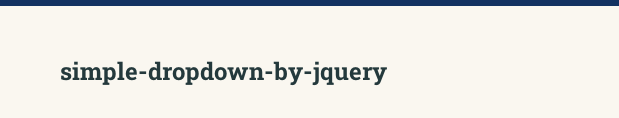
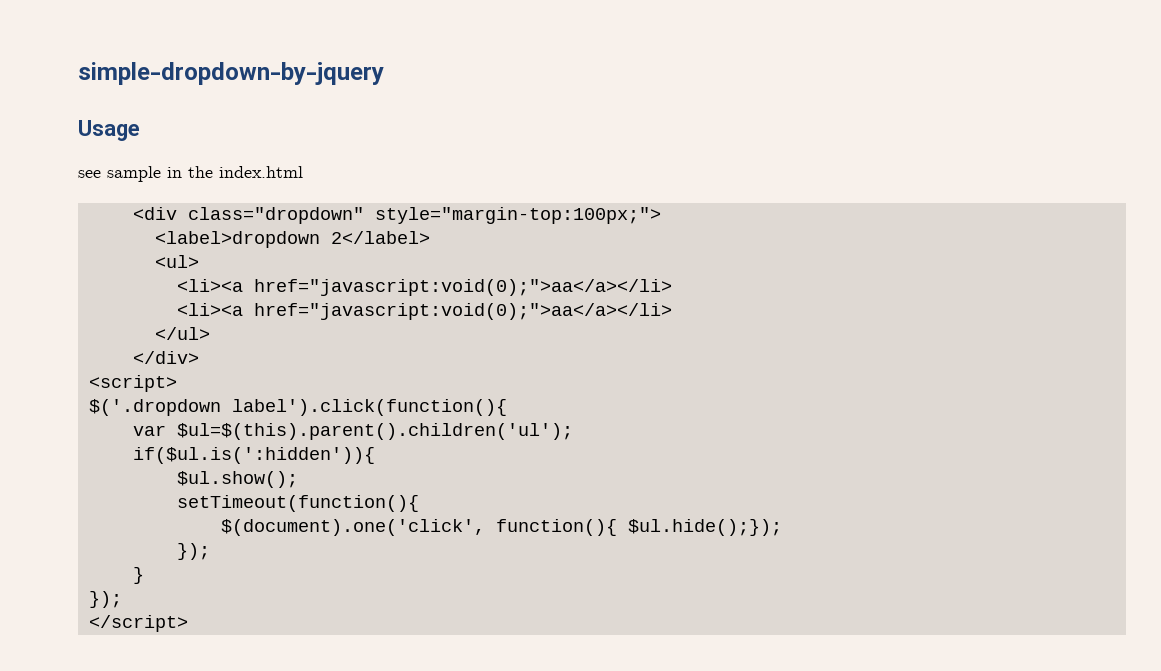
+ Usage
+ see sample in the index.html
+ <div class="dropdown" style="margin-top:100px;">
+ <label>dropdown 2</label>
+ <ul>
+ <li><a href="javascript:void(0);">aa</a></li>
+ <li><a href="javascript:void(0);">aa</a></li>
+ </ul>
+ </div>
+ <script>
+ $('.dropdown label').click(function(){
+ var $ul=$(this).parent().children('ul');
+ if($ul.is(':hidden')){
+ $ul.show();
+ setTimeout(function(){
+ $(document).one('click', function(){ $ul.hide();});
+ });
+ }
+ });
+ </script>

